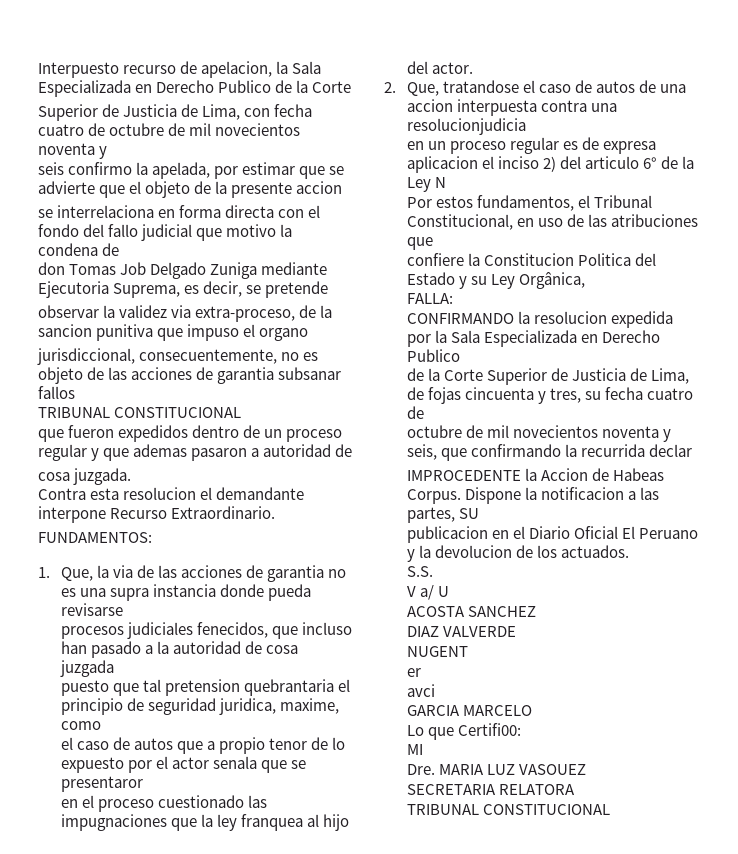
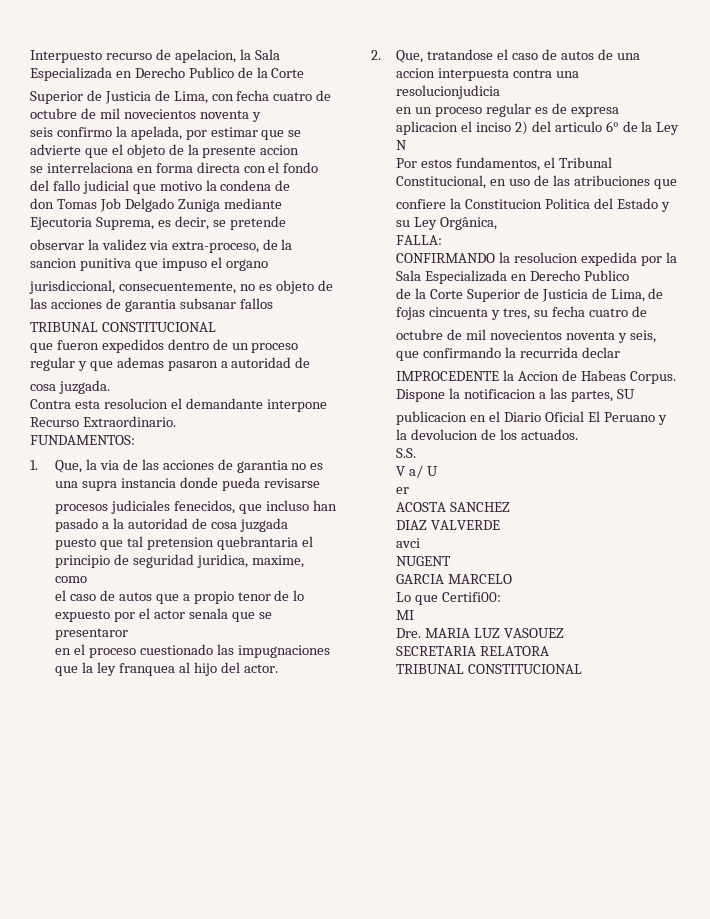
+ er
+ avci
- er
- avci

